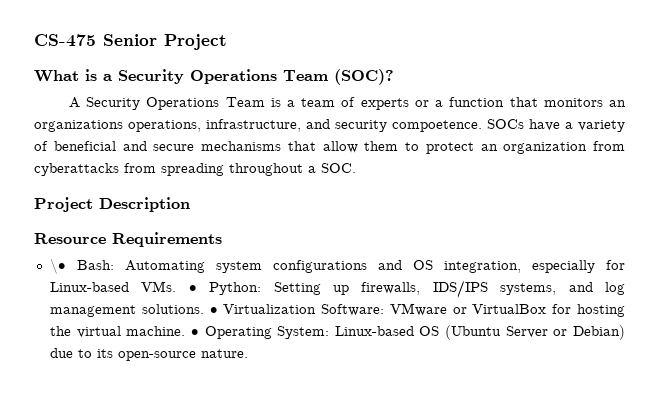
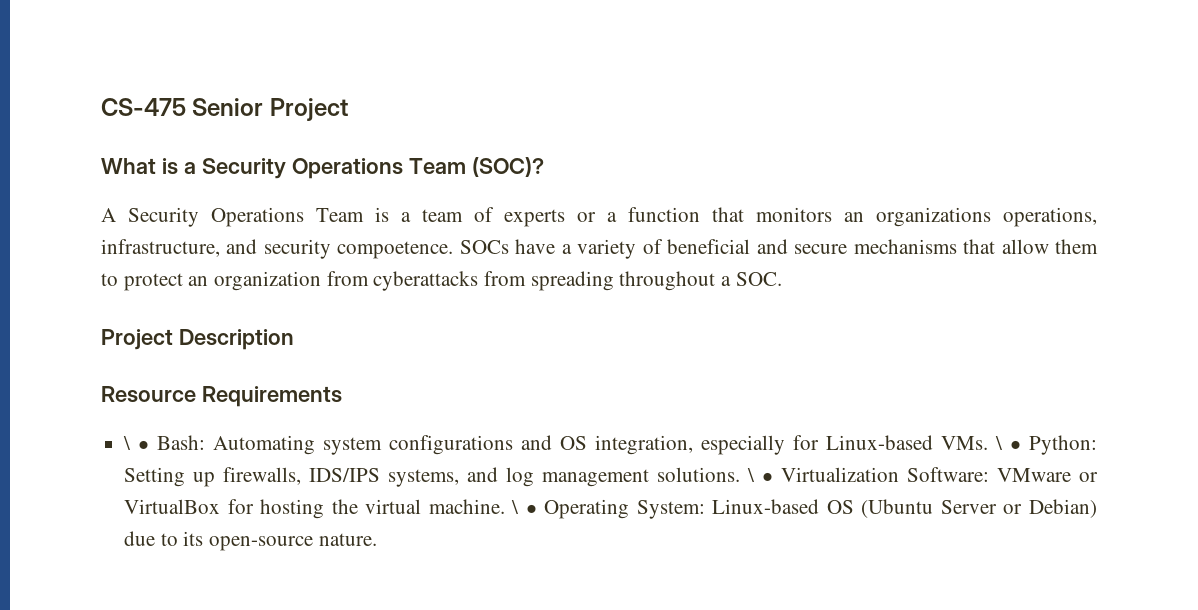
- \• Bash: Automating system configurations and OS integration, especially for Linux-based VMs. • Python: Setting up firewalls, IDS/IPS systems, and log management solutions.
+ \ • Bash: Automating system configurations and OS integration, especially for Linux-based VMs. \ • Python: Setting up firewalls, IDS/IPS systems, and log management solutions.
- • Virtualization Software: VMware or VirtualBox for hosting the virtual machine.
+ \ • Virtualization Software: VMware or VirtualBox for hosting the virtual machine.
- • Operating System: Linux-based OS (Ubuntu Server or Debian) due to its open-source nature.
+ \ • Operating System: Linux-based OS (Ubuntu Server or Debian) due to its open-source nature.

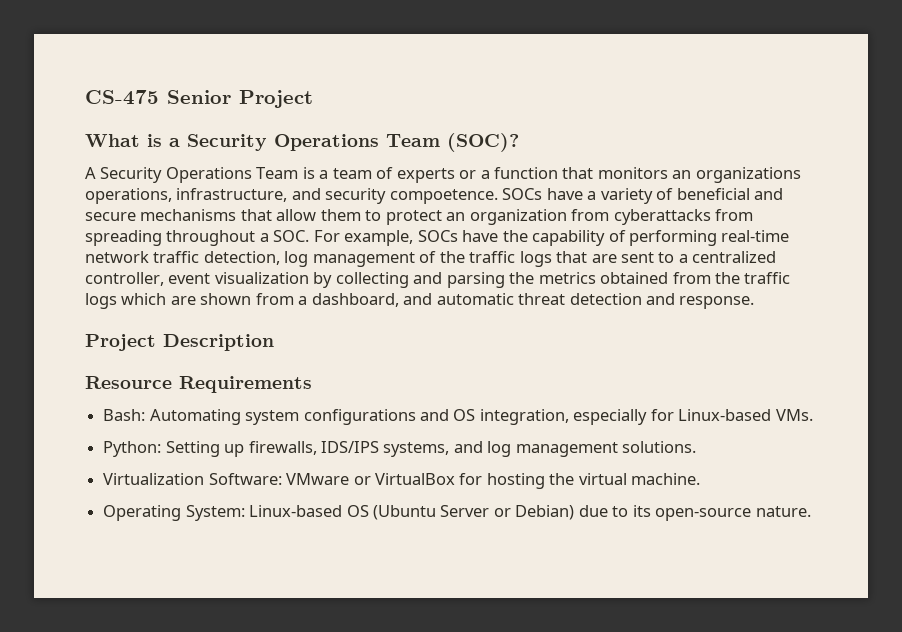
- SOCs have a variety of beneficial and secure mechanisms that allow them to protect an organization from cyberattacks from spreading throughout a SOC.
+ SOCs have a variety of beneficial and secure mechanisms that allow them to protect an organization from cyberattacks from spreading throughout a SOC. For example, SOCs have the capability of performing real-time network traffic detection, log management of the traffic logs that are sent to a centralized controller, event visualization by collecting and parsing the metrics obtained from the traffic logs which are shown from a dashboard, and automatic threat detection and response.
- \ • Bash: Automating system configurations and OS integration, especially for Linux-based VMs. \ • Python: Setting up firewalls, IDS/IPS systems, and log management solutions. \ • Virtualization Software: VMware or VirtualBox for hosting the virtual machine. \ • Operating System: Linux-based OS (Ubuntu Server or Debian) due to its open-source nature.
+ Bash: Automating system configurations and OS integration, especially for Linux-based VMs.
+ Python: Setting up firewalls, IDS/IPS systems, and log management solutions.
+ Virtualization Software: VMware or VirtualBox for hosting the virtual machine.
+ Operating System: Linux-based OS (Ubuntu Server or Debian) due to its open-source nature.

